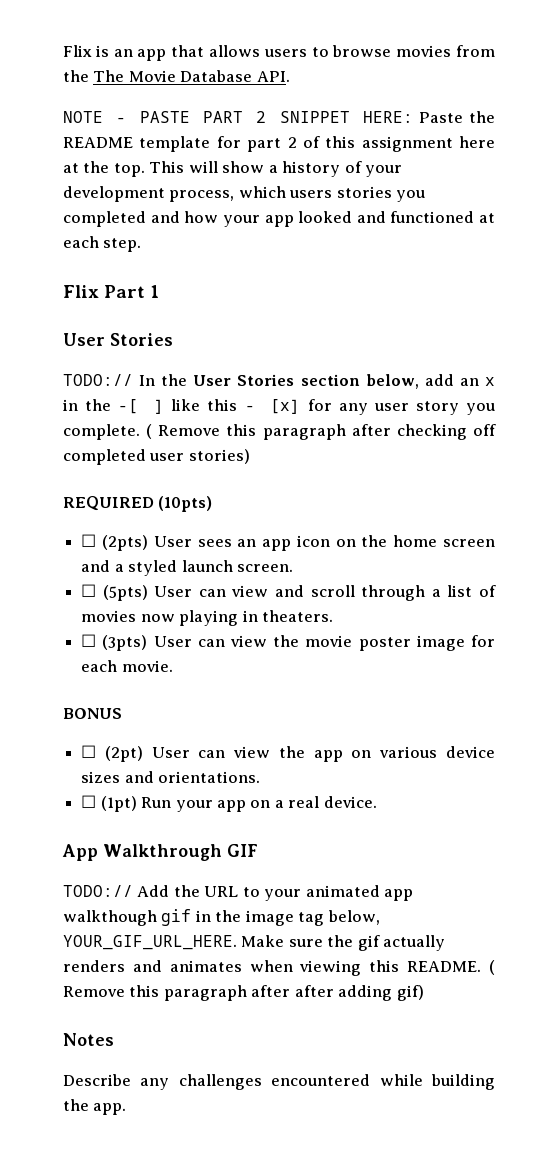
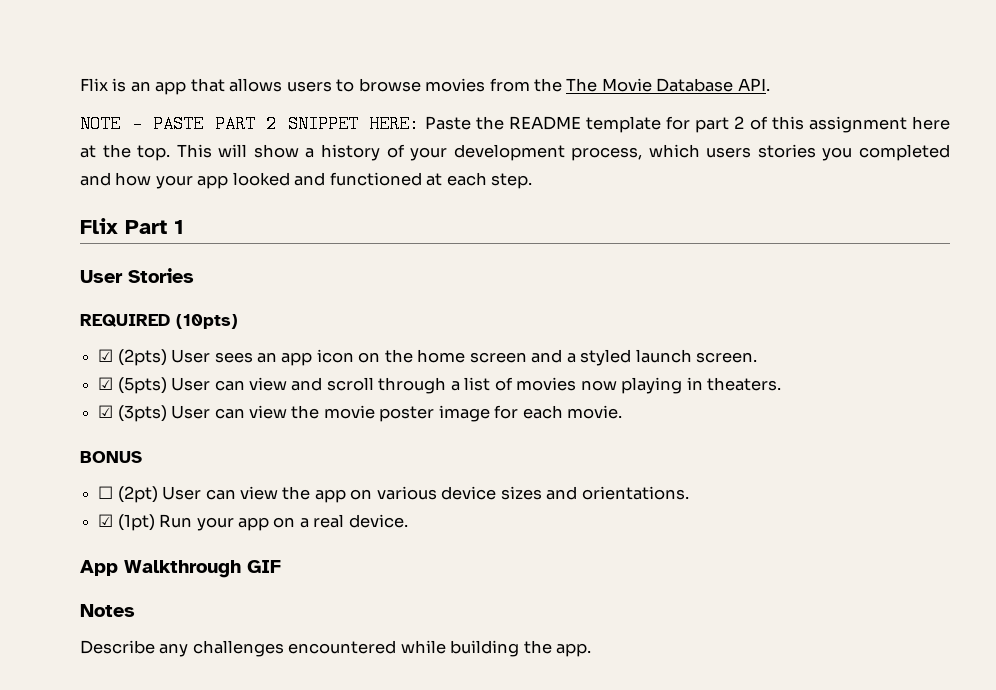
- TODO:// In the User Stories section below, add an x in the -[ ] like this - [x] for any user story you complete. ( Remove this paragraph after checking off completed user stories)
- ☐ (2pts) User sees an app icon on the home screen and a styled launch screen.
+ ☑ (2pts) User sees an app icon on the home screen and a styled launch screen.
- ☐ (5pts) User can view and scroll through a list of movies now playing in theaters.
+ ☑ (5pts) User can view and scroll through a list of movies now playing in theaters.
- ☐ (3pts) User can view the movie poster image for each movie.
+ ☑ (3pts) User can view the movie poster image for each movie.
- ☐ (1pt) Run your app on a real device.
+ ☑ (1pt) Run your app on a real device.
- TODO:// Add the URL to your animated app walkthough gif in the image tag below, YOUR_GIF_URL_HERE. Make sure the gif actually renders and animates when viewing this README. ( Remove this paragraph after after adding gif)

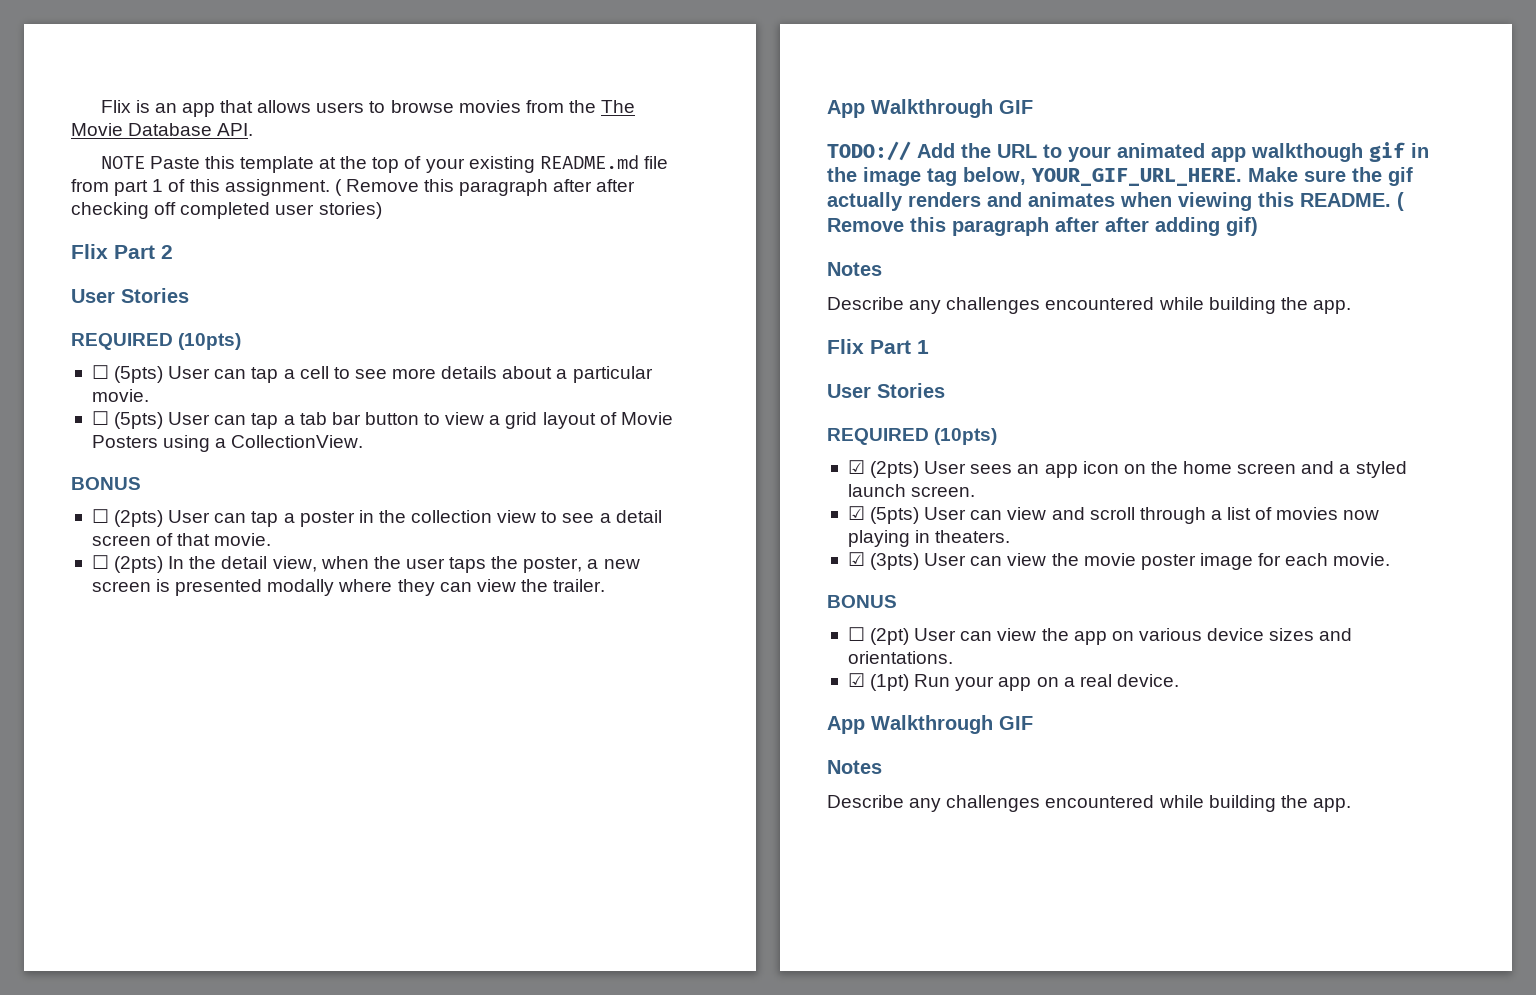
- NOTE - PASTE PART 2 SNIPPET HERE: Paste the README template for part 2 of this assignment here at the top. This will show a history of your development process, which users stories you completed and how your app looked and functioned at each step.
+ NOTE Paste this template at the top of your existing README.md file from part 1 of this assignment. ( Remove this paragraph after after checking off completed user stories)
+ Flix Part 2
+ User Stories
+ REQUIRED (10pts)
+ ☐ (5pts) User can tap a cell to see more details about a particular movie.
+ ☐ (5pts) User can tap a tab bar button to view a grid layout of Movie Posters using a CollectionView.
+ BONUS
+ ☐ (2pts) User can tap a poster in the collection view to see a detail screen of that movie.
+ ☐ (2pts) In the detail view, when the user taps the poster, a new screen is presented modally where they can view the trailer.
+ App Walkthrough GIF
+ TODO:// Add the URL to your animated app walkthough gif in the image tag below, YOUR_GIF_URL_HERE. Make sure the gif actually renders and animates when viewing this README. ( Remove this paragraph after after adding gif)
+ Notes
+ Describe any challenges encountered while building the app.

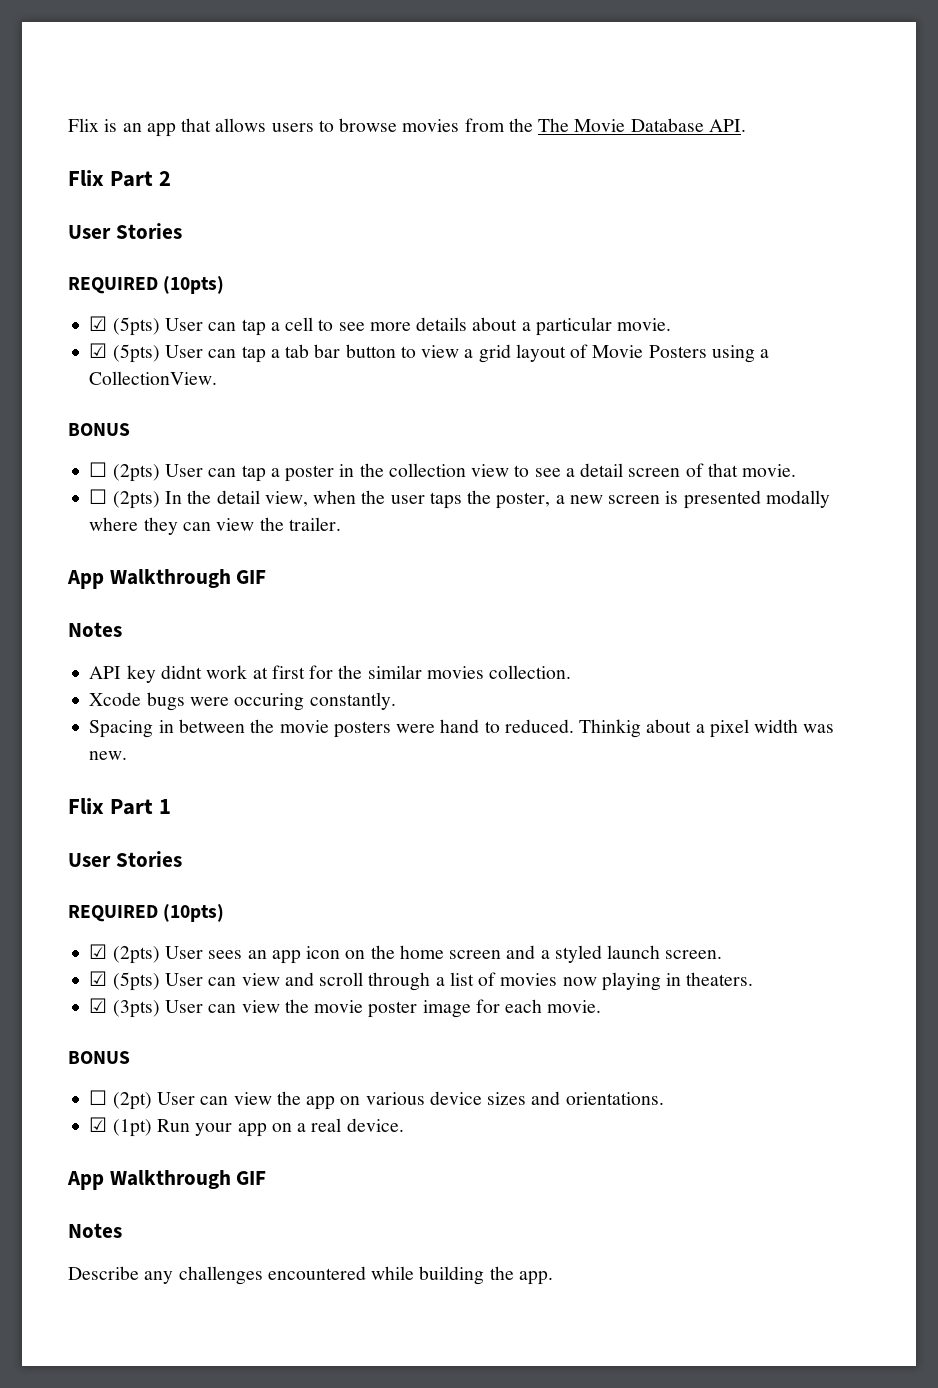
- NOTE Paste this template at the top of your existing README.md file from part 1 of this assignment. ( Remove this paragraph after after checking off completed user stories)
- ☐ (5pts) User can tap a cell to see more details about a particular movie.
+ ☑ (5pts) User can tap a cell to see more details about a particular movie.
- ☐ (5pts) User can tap a tab bar button to view a grid layout of Movie Posters using a CollectionView.
+ ☑ (5pts) User can tap a tab bar button to view a grid layout of Movie Posters using a CollectionView.
  ☐ (2pts) In the detail view, when the user taps the poster, a new screen is presented modally where they can view the trailer.
  App Walkthrough GIF
- TODO:// Add the URL to your animated app walkthough gif in the image tag below, YOUR_GIF_URL_HERE. Make sure the gif actually renders and animates when viewing this README. ( Remove this paragraph after after adding gif)
  Notes
- Describe any challenges encountered while building the app.
+ API key didnt work at first for the similar movies collection.
+ Xcode bugs were occuring constantly.
+ Spacing in between the movie posters were hand to reduced. Thinkig about a pixel width was new.

